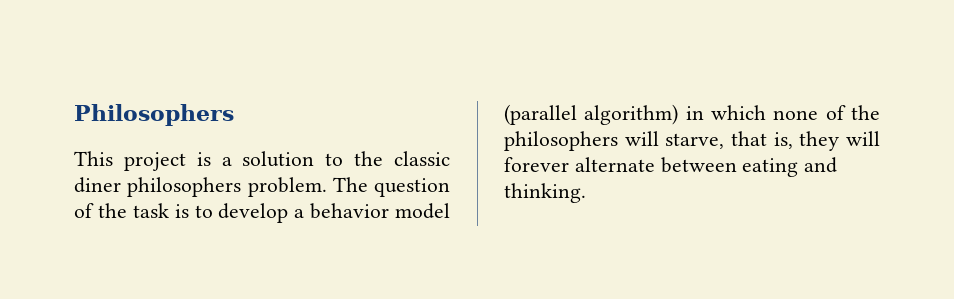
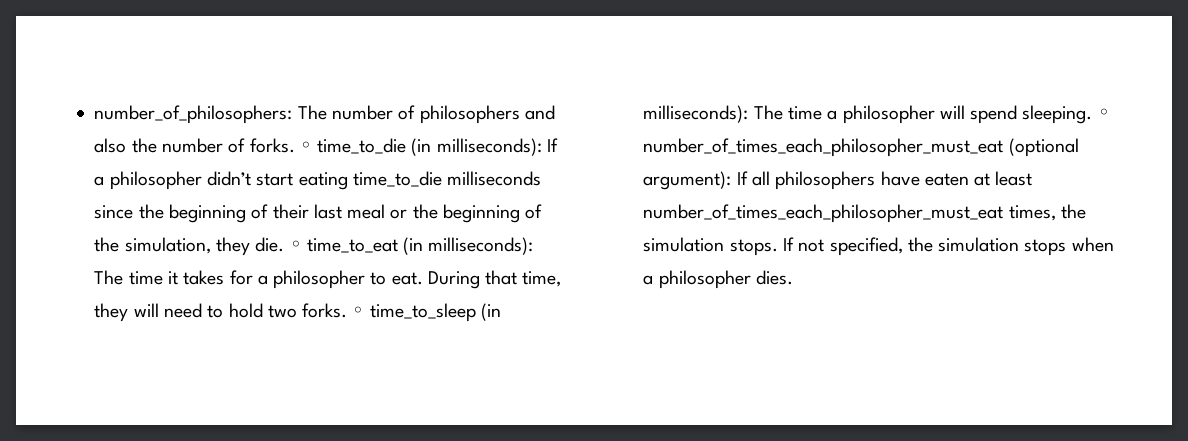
- Philosophers
- This project is a solution to the classic diner philosophers problem. The question of the task is to develop a behavior model (parallel algorithm) in which none of the philosophers will starve, that is, they will forever alternate between eating and thinking.
+ number_of_philosophers: The number of philosophers and also the number of forks. ◦ time_to_die (in milliseconds): If a philosopher didn’t start eating time_to_die milliseconds since the beginning of their last meal or the beginning of the simulation, they die. ◦ time_to_eat (in milliseconds): The time it takes for a philosopher to eat. During that time, they will need to hold two forks. ◦ time_to_sleep (in milliseconds): The time a philosopher will spend sleeping. ◦ number_of_times_each_philosopher_must_eat (optional argument): If all philosophers have eaten at least number_of_times_each_philosopher_must_eat times, the simulation stops. If not specified, the simulation stops when a philosopher dies.

